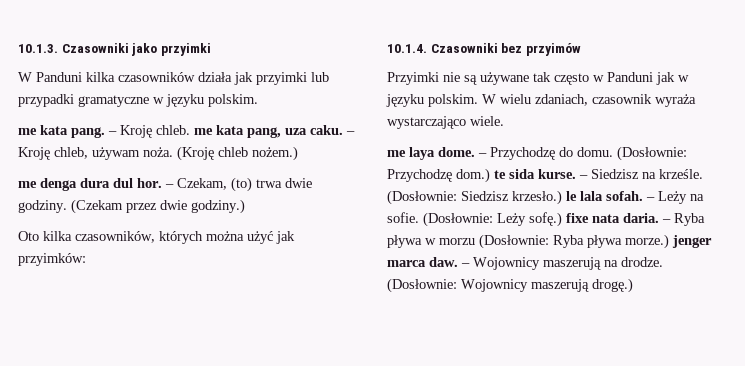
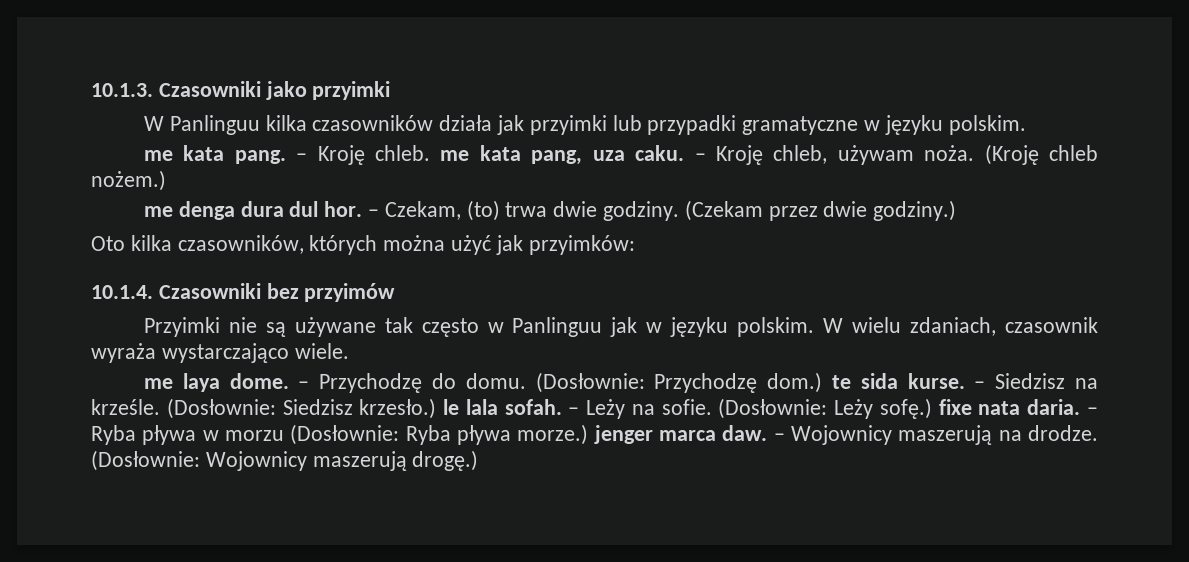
- W Panduni kilka czasowników działa jak przyimki lub przypadki gramatyczne w języku polskim.
+ W Panlinguu kilka czasowników działa jak przyimki lub przypadki gramatyczne w języku polskim.
- Przyimki nie są używane tak często w Panduni jak w języku polskim.
+ Przyimki nie są używane tak często w Panlinguu jak w języku polskim.

